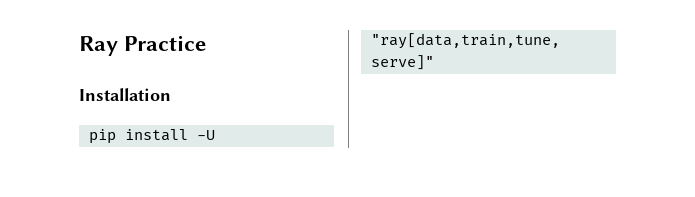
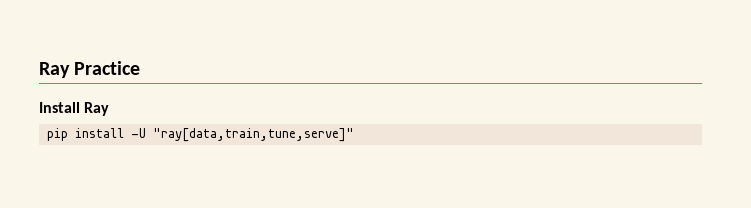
- Installation
+ Install Ray

